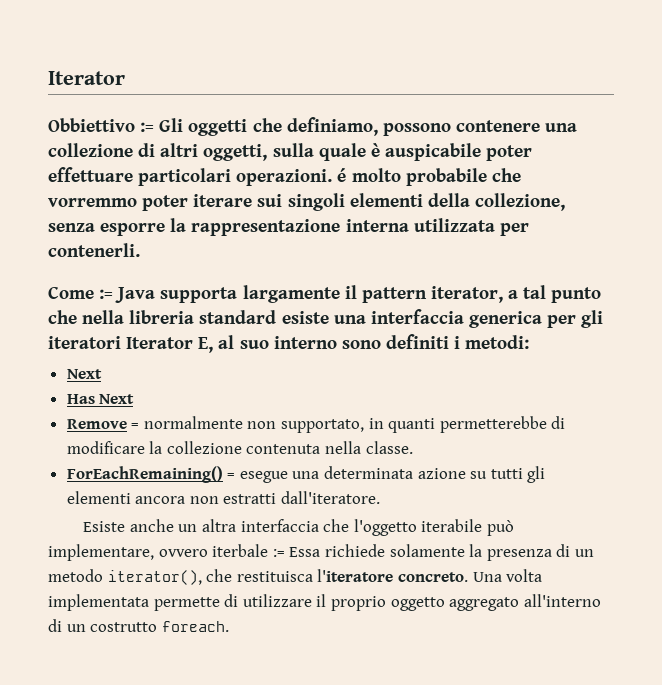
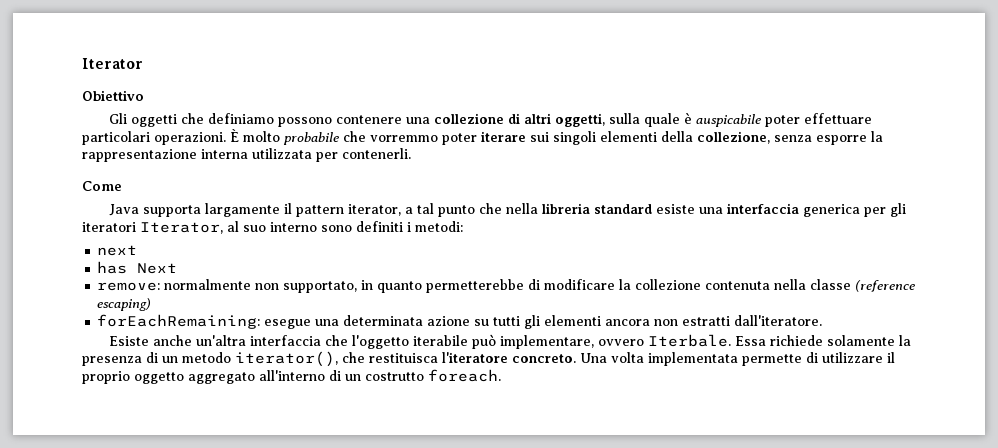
- Obbiettivo := Gli oggetti che definiamo, possono contenere una collezione di altri oggetti, sulla quale è auspicabile poter effettuare particolari operazioni. é molto probabile che vorremmo poter iterare sui singoli elementi della collezione, senza esporre la rappresentazione interna utilizzata per contenerli.
+ Obiettivo
+ Gli oggetti che definiamo possono contenere una collezione di altri oggetti, sulla quale è auspicabile poter effettuare particolari operazioni. È molto probabile che vorremmo poter iterare sui singoli elementi della collezione, senza esporre la rappresentazione interna utilizzata per contenerli.
- Come := Java supporta largamente il pattern iterator, a tal punto che nella libreria standard esiste una interfaccia generica per gli iteratori Iterator E, al suo interno sono definiti i metodi:
- Next
- Has Next
- Remove = normalmente non supportato, in quanti permetterebbe di modificare la collezione contenuta nella classe.
- ForEachRemaining() = esegue una determinata azione su tutti gli elementi ancora non estratti dall'iteratore.
+ Come
+ Java supporta largamente il pattern iterator, a tal punto che nella libreria standard esiste una interfaccia generica per gli iteratori Iterator, al suo interno sono definiti i metodi:
+ next
+ has Next
+ remove: normalmente non supportato, in quanto permetterebbe di modificare la collezione contenuta nella classe (reference escaping)
+ forEachRemaining: esegue una determinata azione su tutti gli elementi ancora non estratti dall'iteratore.
- Esiste anche un altra interfaccia che l'oggetto iterabile può implementare, ovvero iterbale := Essa richiede solamente la presenza di un metodo iterator(), che restituisca l'iteratore concreto.
+ Esiste anche un'altra interfaccia che l'oggetto iterabile può implementare, ovvero Iterbale. Essa richiede solamente la presenza di un metodo iterator(), che restituisca l'iteratore concreto.

